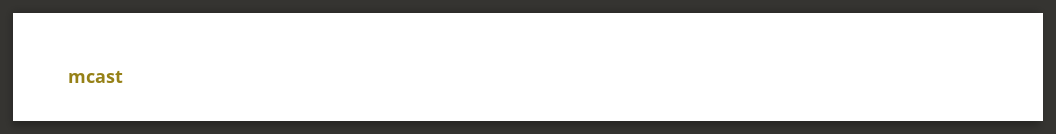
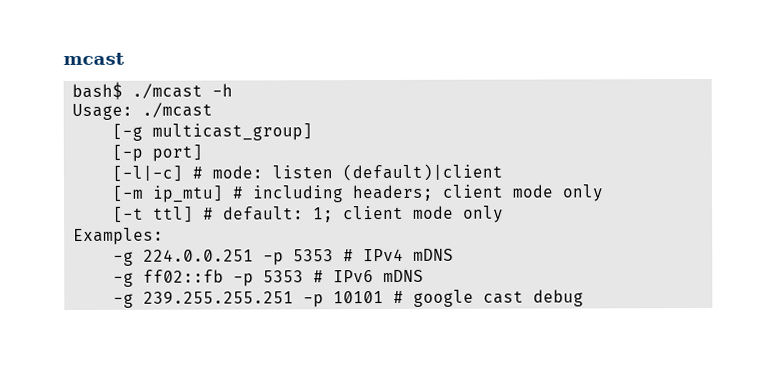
+ bash$ ./mcast -h
+ Usage: ./mcast
+ [-g multicast_group]
+ [-p port]
+ [-l|-c] # mode: listen (default)|client
+ [-m ip_mtu] # including headers; client mode only
+ [-t ttl] # default: 1; client mode only
+ Examples:
+ -g 224.0.0.251 -p 5353 # IPv4 mDNS
+ -g ff02::fb -p 5353 # IPv6 mDNS
+ -g 239.255.255.251 -p 10101 # google cast debug

